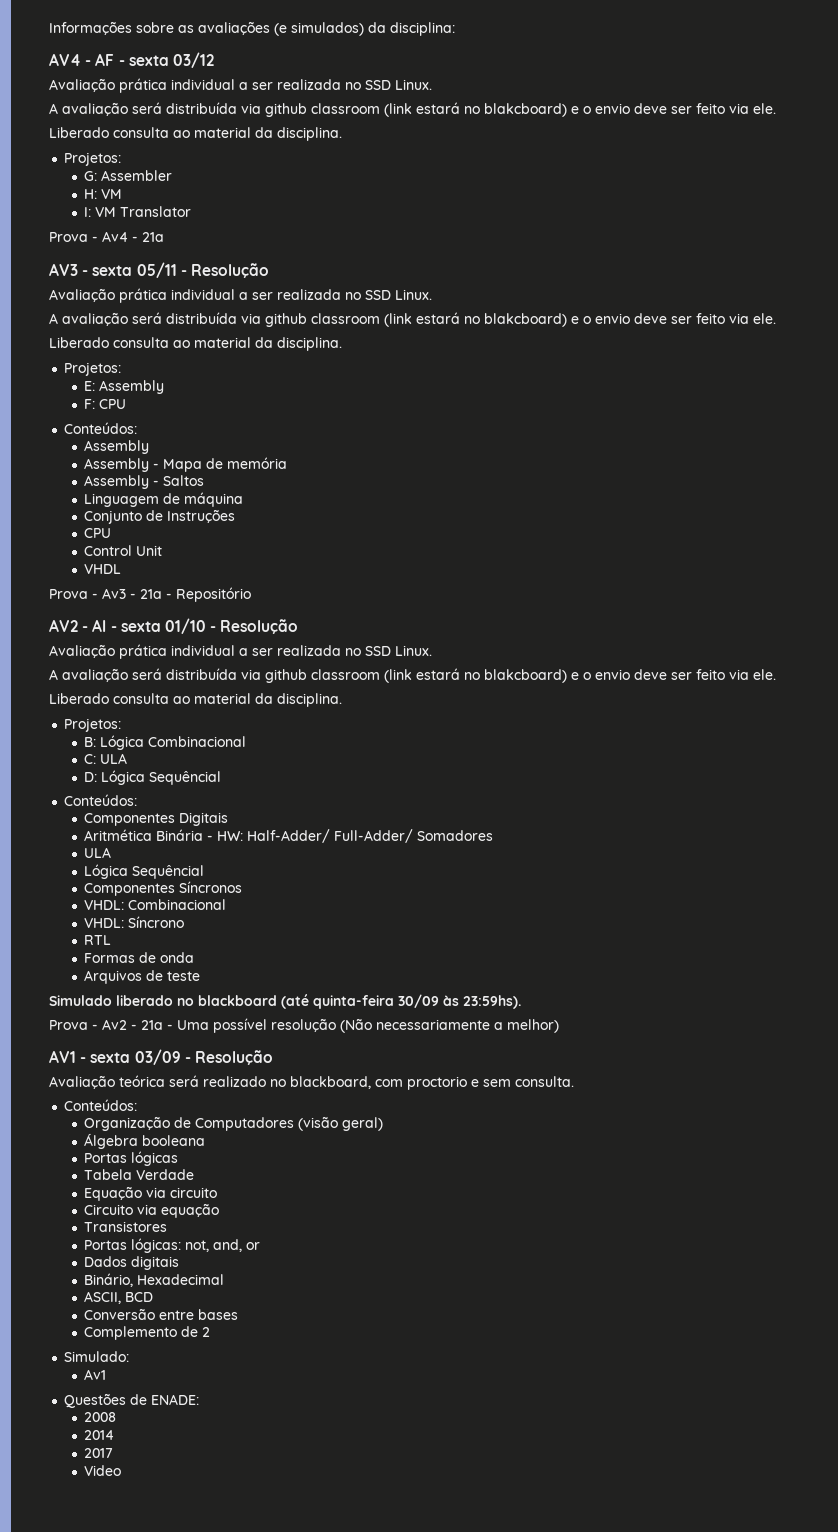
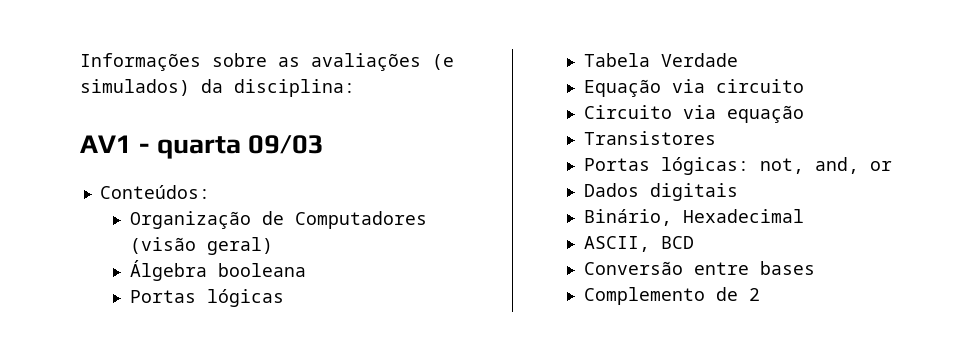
- AV4 - AF - sexta 03/12
- Avaliação prática individual a ser realizada no SSD Linux.
- A avaliação será distribuída via github classroom (link estará no blakcboard) e o envio deve ser feito via ele.
- Liberado consulta ao material da disciplina.
- Projetos:
- G: Assembler
- H: VM
- I: VM Translator
- Prova - Av4 - 21a
- AV3 - sexta 05/11 - Resolução
- Avaliação prática individual a ser realizada no SSD Linux.
- A avaliação será distribuída via github classroom (link estará no blakcboard) e o envio deve ser feito via ele.
- Liberado consulta ao material da disciplina.
- Projetos:
- E: Assembly
- F: CPU
- Conteúdos:
- Assembly
- Assembly - Mapa de memória
- Assembly - Saltos
- Linguagem de máquina
- Conjunto de Instruções
- CPU
- Control Unit
- VHDL
- Prova - Av3 - 21a - Repositório
- AV2 - AI - sexta 01/10 - Resolução
- Avaliação prática individual a ser realizada no SSD Linux.
- A avaliação será distribuída via github classroom (link estará no blakcboard) e o envio deve ser feito via ele.
- Liberado consulta ao material da disciplina.
- Projetos:
- B: Lógica Combinacional
- C: ULA
- D: Lógica Sequêncial
- Conteúdos:
- Componentes Digitais
- Aritmética Binária - HW: Half-Adder/ Full-Adder/ Somadores
- ULA
- Lógica Sequêncial
- Componentes Síncronos
- VHDL: Combinacional
- VHDL: Síncrono
- RTL
- Formas de onda
- Arquivos de teste
- Simulado liberado no blackboard (até quinta-feira 30/09 às 23:59hs).
- Prova - Av2 - 21a - Uma possível resolução (Não necessariamente a melhor)
- AV1 - sexta 03/09 - Resolução
- Avaliação teórica será realizado no blackboard, com proctorio e sem consulta.
+ AV1 - quarta 09/03
- Simulado:
- Av1
- Questões de ENADE:
- 2008
- 2014
- 2017
- Video

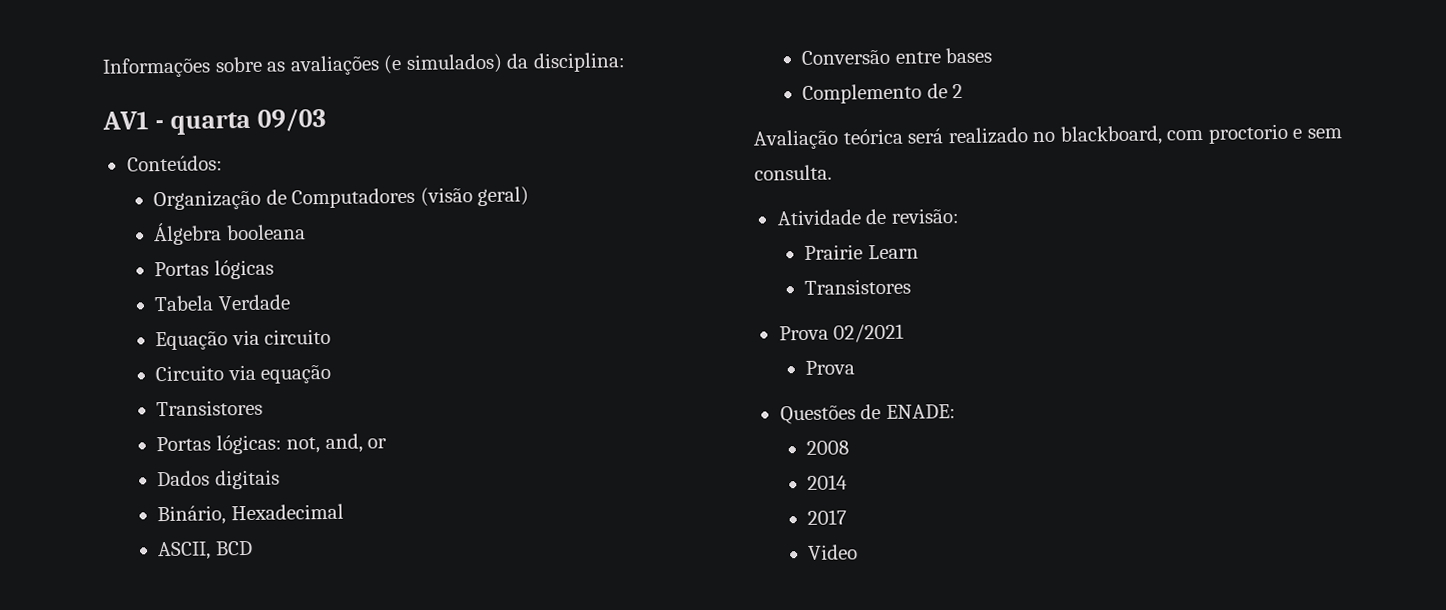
+ Avaliação teórica será realizado no blackboard, com proctorio e sem consulta.
+ Atividade de revisão:
+ Prairie Learn
+ Transistores
+ Prova 02/2021
+ Prova
+ Questões de ENADE:
+ 2008
+ 2014
+ 2017
+ Video

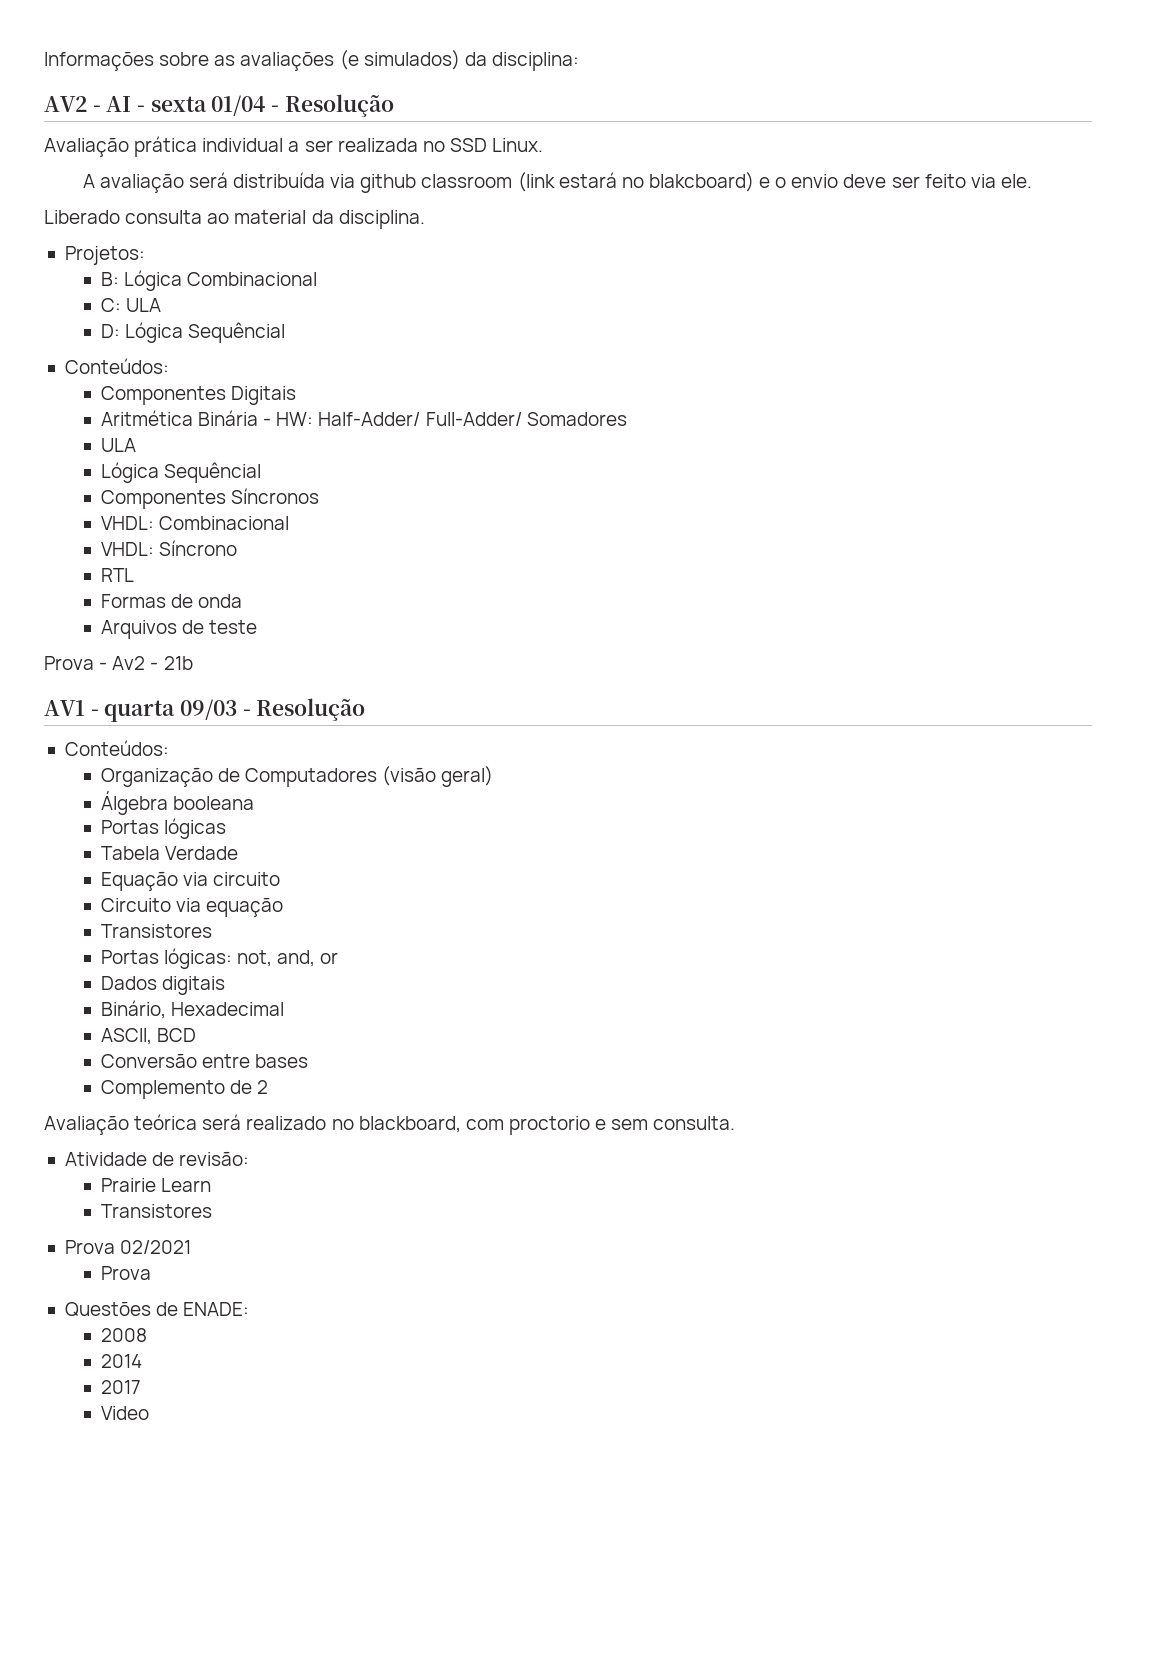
+ AV2 - AI - sexta 01/04 - Resolução
+ Avaliação prática individual a ser realizada no SSD Linux.
+ A avaliação será distribuída via github classroom (link estará no blakcboard) e o envio deve ser feito via ele.
+ Liberado consulta ao material da disciplina.
+ Projetos:
+ B: Lógica Combinacional
+ C: ULA
+ D: Lógica Sequêncial
+ Conteúdos:
+ Componentes Digitais
+ Aritmética Binária - HW: Half-Adder/ Full-Adder/ Somadores
+ ULA
+ Lógica Sequêncial
+ Componentes Síncronos
+ VHDL: Combinacional
+ VHDL: Síncrono
+ RTL
+ Formas de onda
+ Arquivos de teste
+ Prova - Av2 - 21b
- AV1 - quarta 09/03
+ AV1 - quarta 09/03 - Resolução

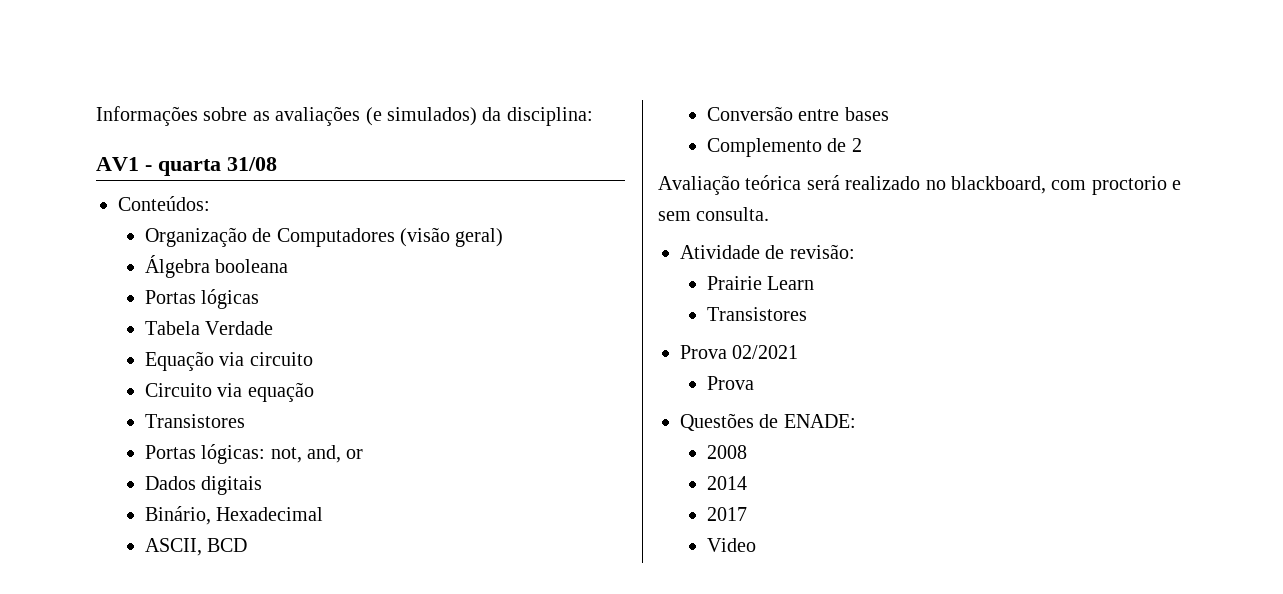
- AV2 - AI - sexta 01/04 - Resolução
- Avaliação prática individual a ser realizada no SSD Linux.
- A avaliação será distribuída via github classroom (link estará no blakcboard) e o envio deve ser feito via ele.
- Liberado consulta ao material da disciplina.
- Projetos:
- B: Lógica Combinacional
- C: ULA
- D: Lógica Sequêncial
- Conteúdos:
- Componentes Digitais
- Aritmética Binária - HW: Half-Adder/ Full-Adder/ Somadores
- ULA
- Lógica Sequêncial
- Componentes Síncronos
- VHDL: Combinacional
- VHDL: Síncrono
- RTL
- Formas de onda
- Arquivos de teste
- Prova - Av2 - 21b
- AV1 - quarta 09/03 - Resolução
+ AV1 - quarta 31/08

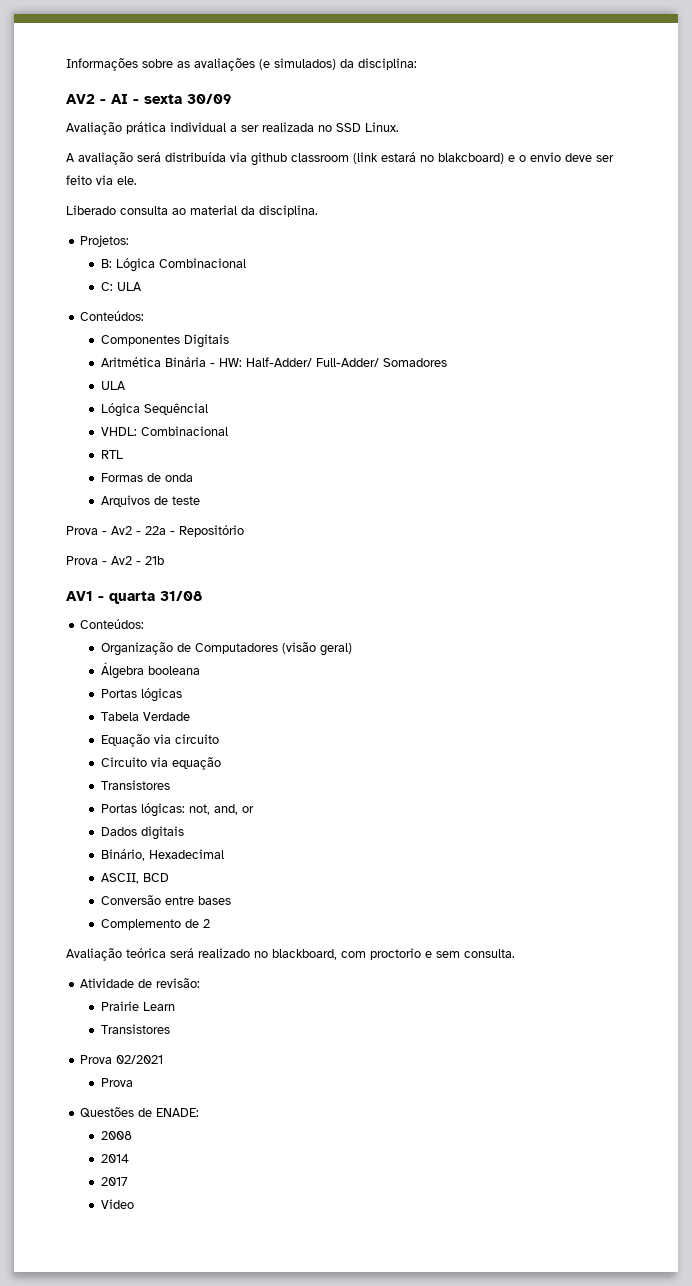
+ AV2 - AI - sexta 30/09
+ Avaliação prática individual a ser realizada no SSD Linux.
+ A avaliação será distribuída via github classroom (link estará no blakcboard) e o envio deve ser feito via ele.
+ Liberado consulta ao material da disciplina.
+ Projetos:
+ B: Lógica Combinacional
+ C: ULA
+ Conteúdos:
+ Componentes Digitais
+ Aritmética Binária - HW: Half-Adder/ Full-Adder/ Somadores
+ ULA
+ Lógica Sequêncial
+ VHDL: Combinacional
+ RTL
+ Formas de onda
+ Arquivos de teste
+ Prova - Av2 - 22a - Repositório
+ Prova - Av2 - 21b

